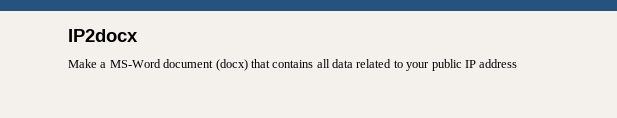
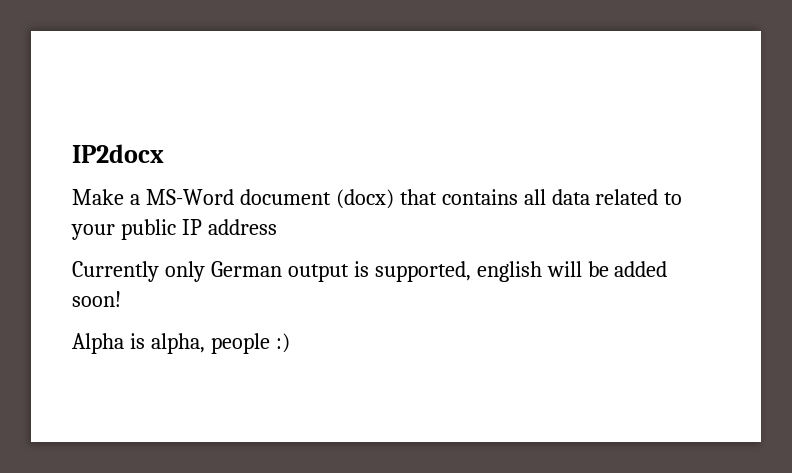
+ Currently only German output is supported, english will be added soon!
+ Alpha is alpha, people :)

